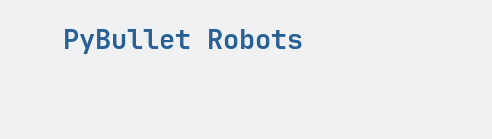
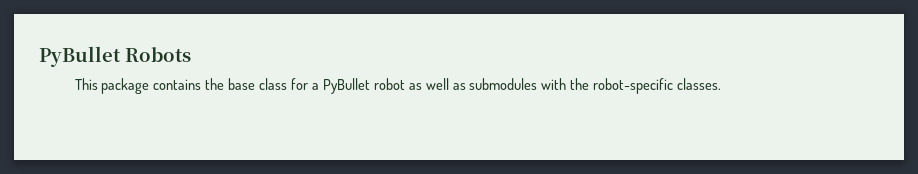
+ This package contains the base class for a PyBullet robot as well as submodules with the robot-specific classes.

